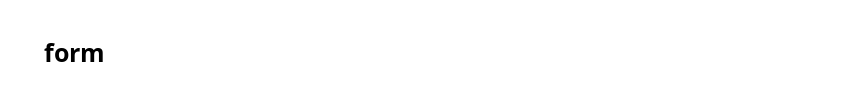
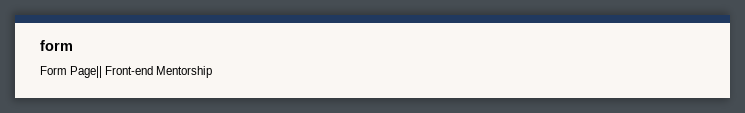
+ Form Page|| Front-end Mentorship

